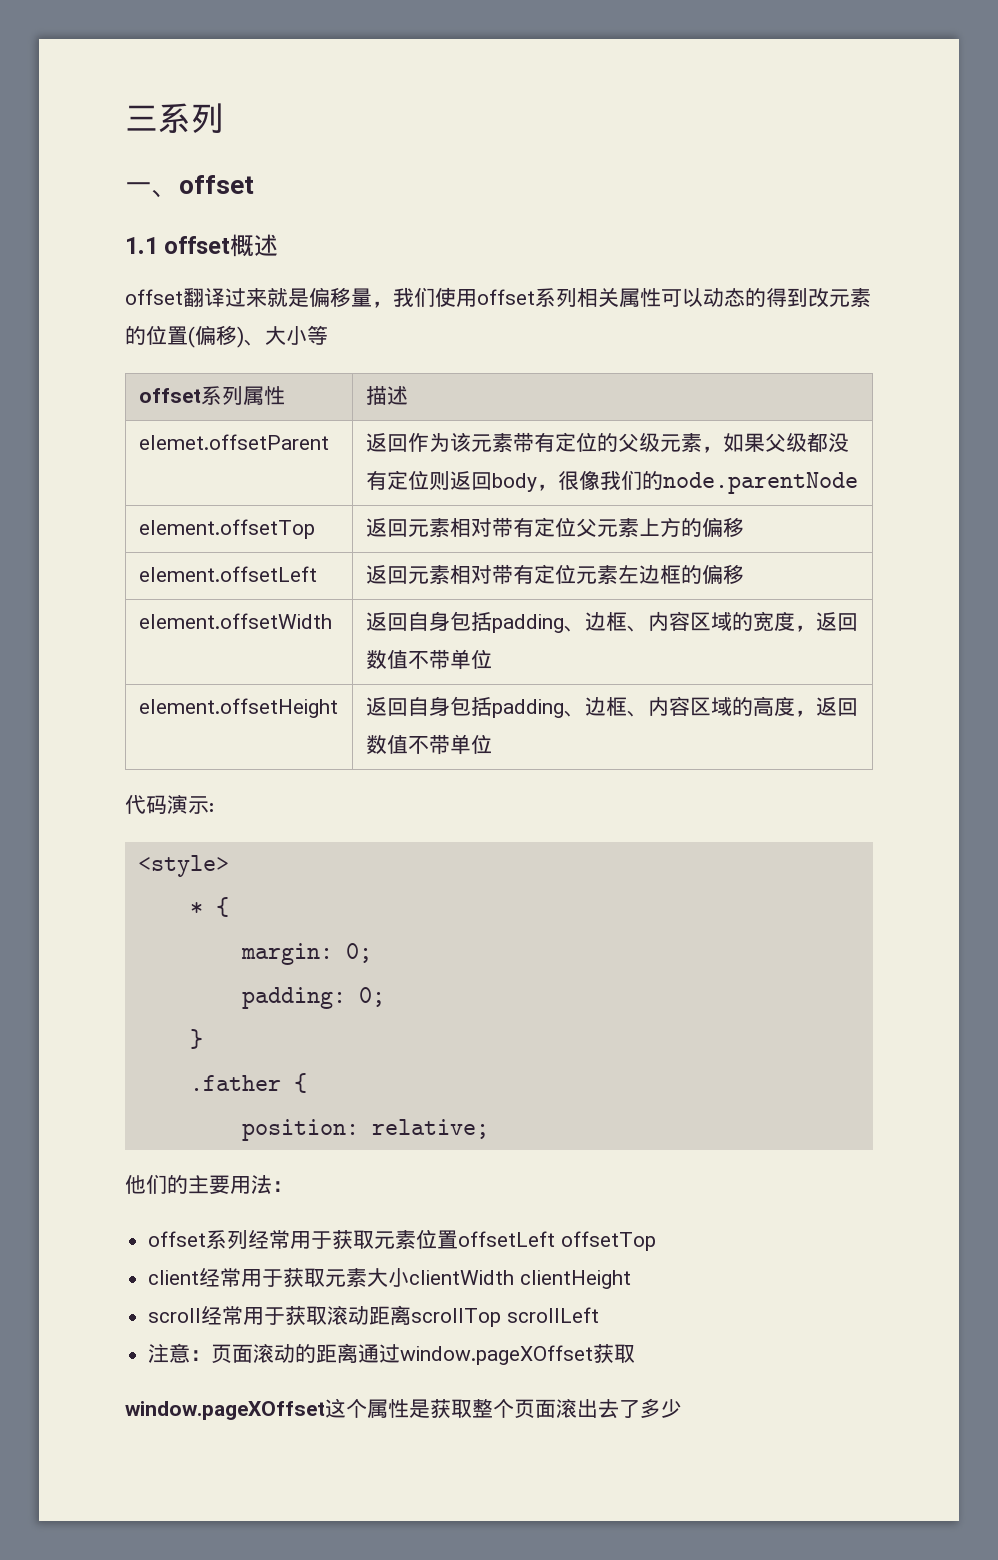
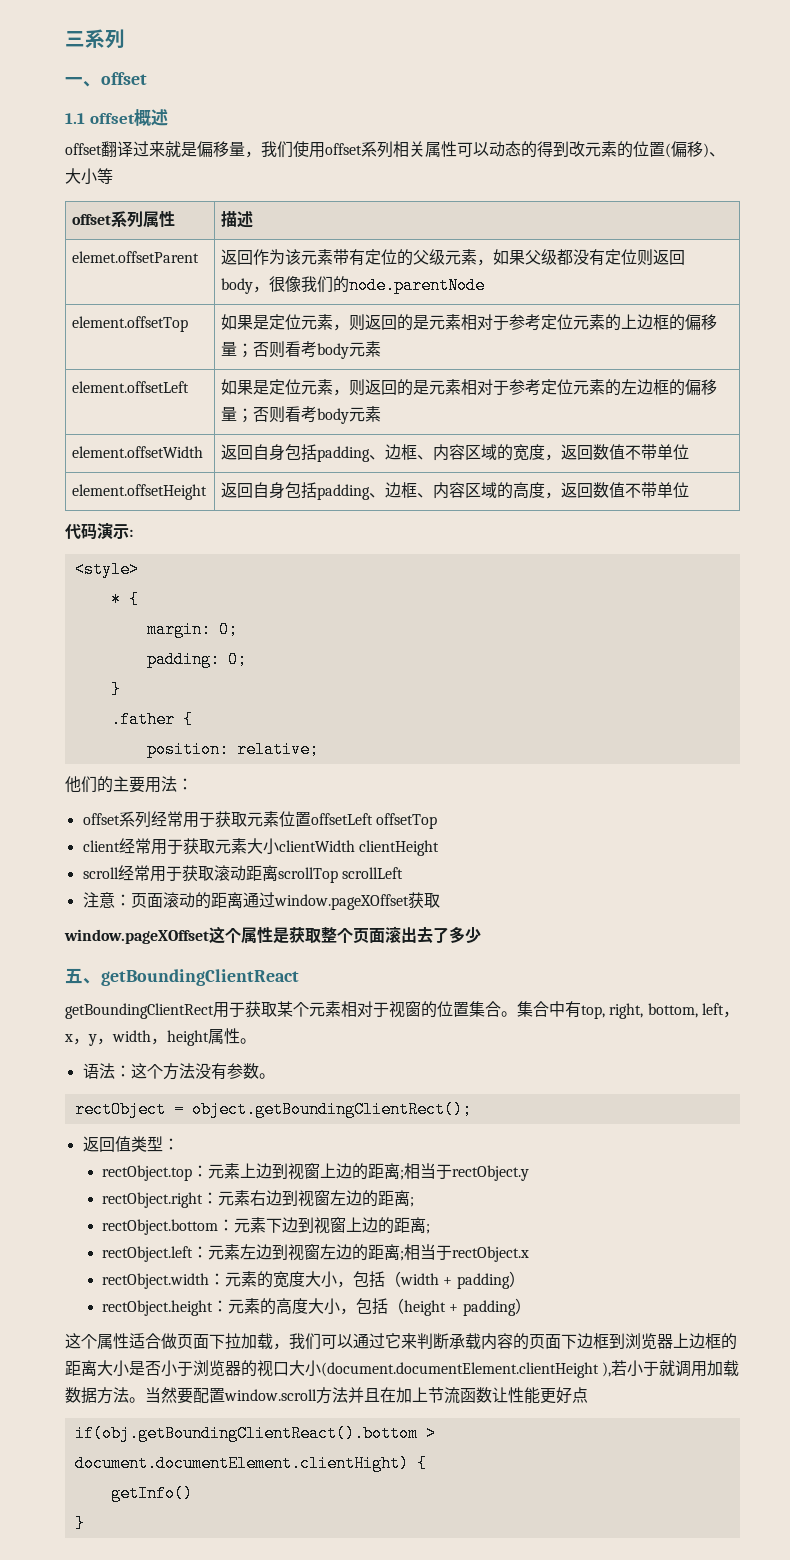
- element.offsetTop | 返回元素相对带有定位父元素上方的偏移
- element.offsetLeft | 返回元素相对带有定位元素左边框的偏移
+ element.offsetTop | 如果是定位元素，则返回的是元素相对于参考定位元素的上边框的偏移量；否则看考body元素
+ element.offsetLeft | 如果是定位元素，则返回的是元素相对于参考定位元素的左边框的偏移量；否则看考body元素
+ 五、getBoundingClientReact
+ getBoundingClientRect用于获取某个元素相对于视窗的位置集合。集合中有top, right, bottom, left，x，y，width，height属性。
+ 语法：这个方法没有参数。
+ rectObject = object.getBoundingClientRect();
+ 返回值类型：
+ rectObject.top：元素上边到视窗上边的距离;相当于rectObject.y
+ rectObject.right：元素右边到视窗左边的距离;
+ rectObject.bottom：元素下边到视窗上边的距离;
+ rectObject.left：元素左边到视窗左边的距离;相当于rectObject.x
+ rectObject.width：元素的宽度大小，包括（width + padding）
+ rectObject.height：元素的高度大小，包括（height + padding）
+ 这个属性适合做页面下拉加载，我们可以通过它来判断承载内容的页面下边框到浏览器上边框的距离大小是否小于浏览器的视口大小(document.documentElement.clientHeight ),若小于就调用加载数据方法。当然要配置window.scroll方法并且在加上节流函数让性能更好点
+ if(obj.getBoundingClientReact().bottom > document.documentElement.clientHight) {
+ getInfo()
+ }

